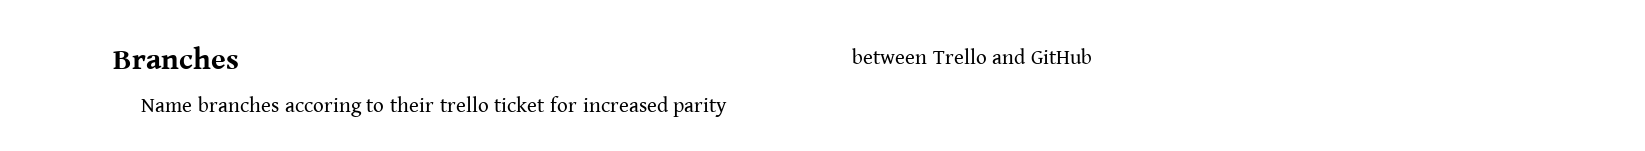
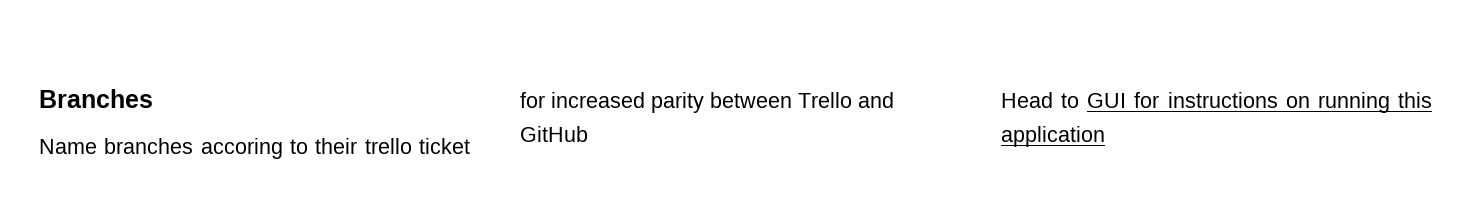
+ Head to GUI for instructions on running this application

